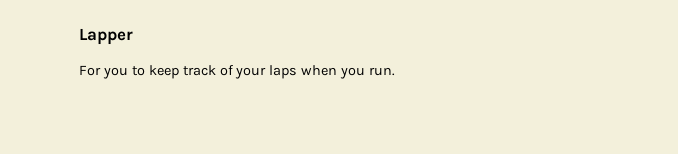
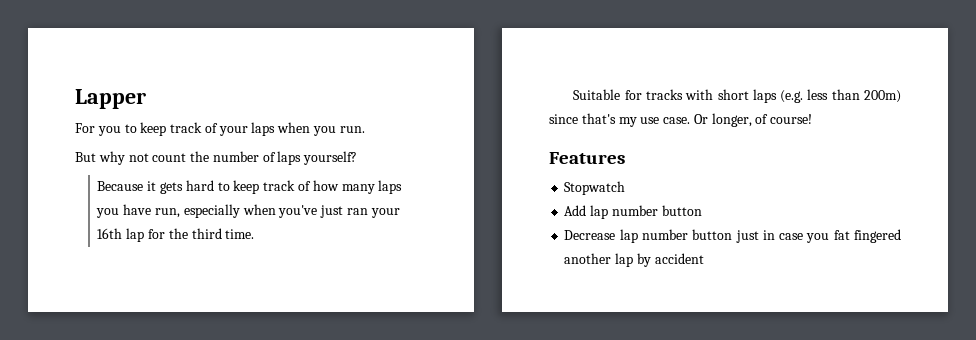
+ But why not count the number of laps yourself?
+ Because it gets hard to keep track of how many laps you have run, especially when you've just ran your 16th lap for the third time.
+ Suitable for tracks with short laps (e.g. less than 200m) since that's my use case. Or longer, of course!
+ Features
+ Stopwatch
+ Add lap number button
+ Decrease lap number button just in case you fat fingered another lap by accident

